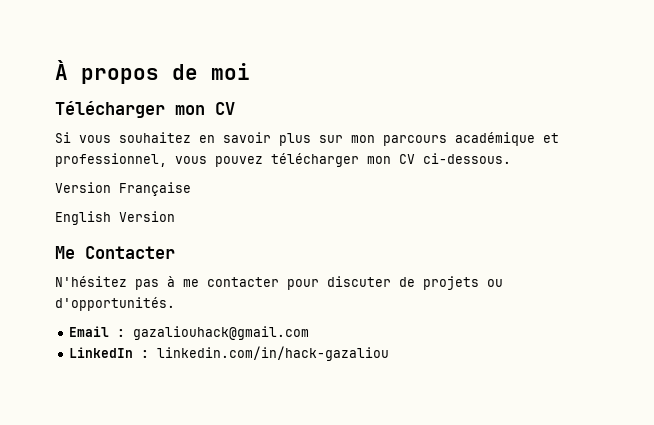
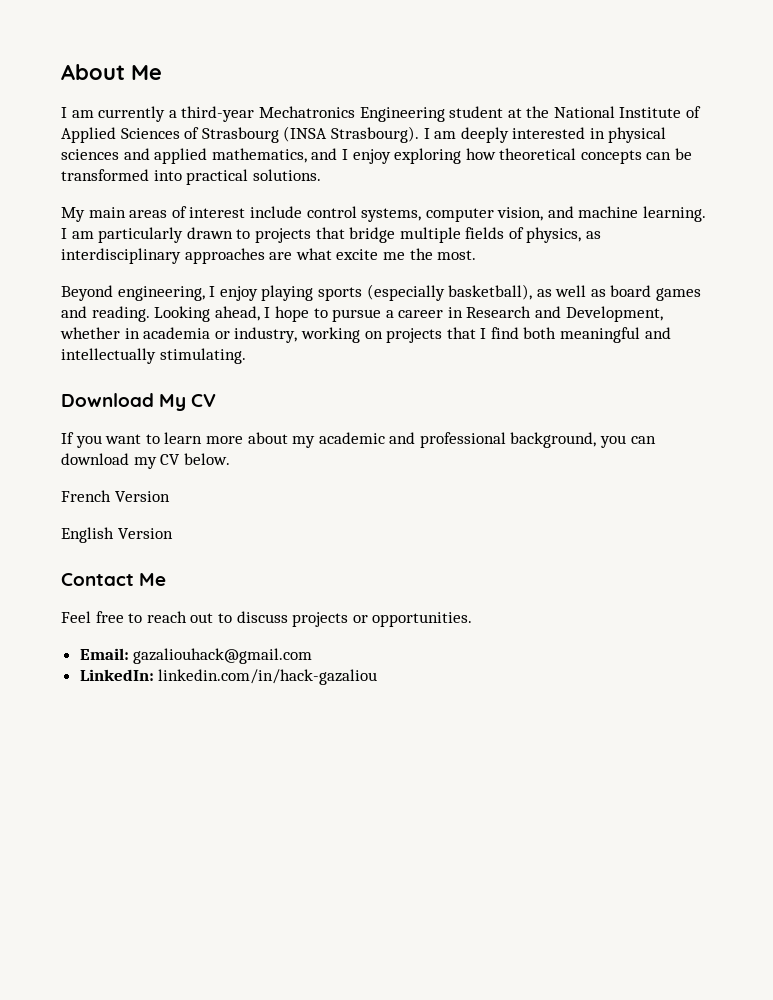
- À propos de moi
- Télécharger mon CV
- Si vous souhaitez en savoir plus sur mon parcours académique et professionnel, vous pouvez télécharger mon CV ci-dessous.
- Version Française
+ About Me
+ I am currently a third-year Mechatronics Engineering student at the National Institute of Applied Sciences of Strasbourg (INSA Strasbourg). I am deeply interested in physical sciences and applied mathematics, and I enjoy exploring how theoretical concepts can be transformed into practical solutions.
+ My main areas of interest include control systems, computer vision, and machine learning. I am particularly drawn to projects that bridge multiple fields of physics, as interdisciplinary approaches are what excite me the most.
+ Beyond engineering, I enjoy playing sports (especially basketball), as well as board games and reading. Looking ahead, I hope to pursue a career in Research and Development, whether in academia or industry, working on projects that I find both meaningful and intellectually stimulating.
+ Download My CV
+ If you want to learn more about my academic and professional background, you can download my CV below.
+ French Version
- Me Contacter
- N'hésitez pas à me contacter pour discuter de projets ou d'opportunités.
- Email : gazaliouhack@gmail.com
+ Contact Me
+ Feel free to reach out to discuss projects or opportunities.
+ Email: gazaliouhack@gmail.com
- LinkedIn : linkedin.com/in/hack-gazaliou
+ LinkedIn: linkedin.com/in/hack-gazaliou

